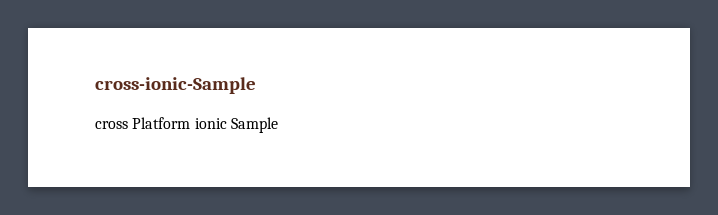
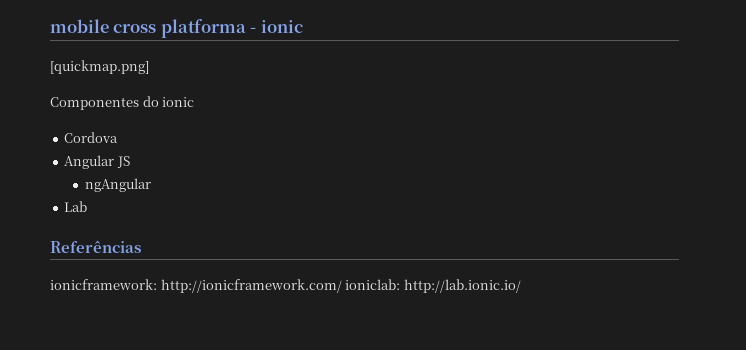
- cross-ionic-Sample
- cross Platform ionic Sample
+ mobile cross platforma - ionic
+ [quickmap.png]
+ Componentes do ionic
+ Cordova
+ Angular JS
+ ngAngular
+ Lab
+ Referências
+ ionicframework: http://ionicframework.com/ ioniclab: http://lab.ionic.io/

